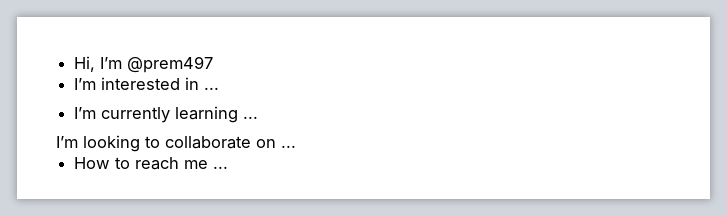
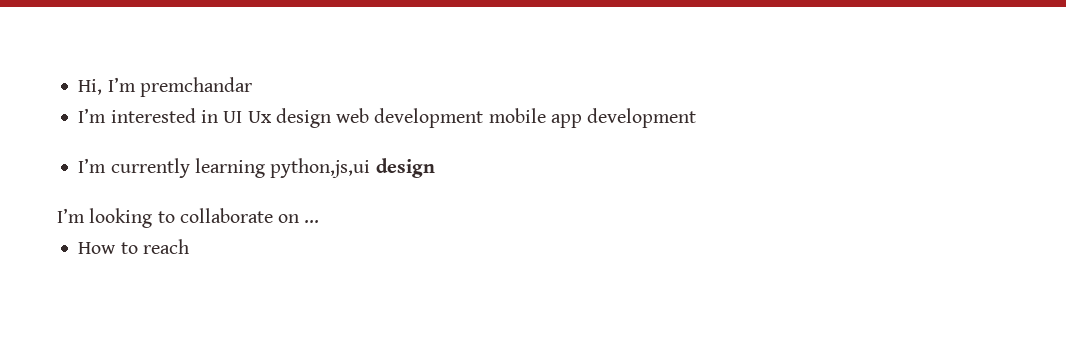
- Hi, I’m @prem497
+ Hi, I’m premchandar
- I’m interested in ...
+ I’m interested in UI Ux design web development mobile app development
- I’m currently learning ...
+ I’m currently learning python,js,ui design
- How to reach me ...
+ How to reach

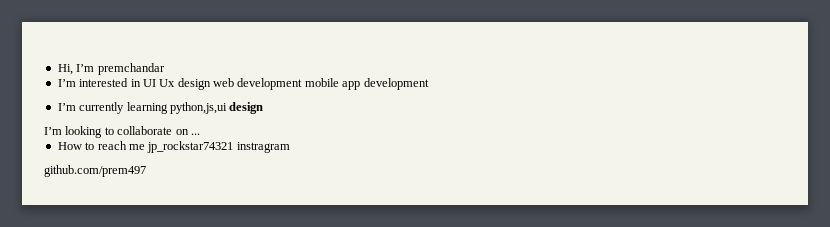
- How to reach
+ How to reach me jp_rockstar74321 instragram
+ github.com/prem497

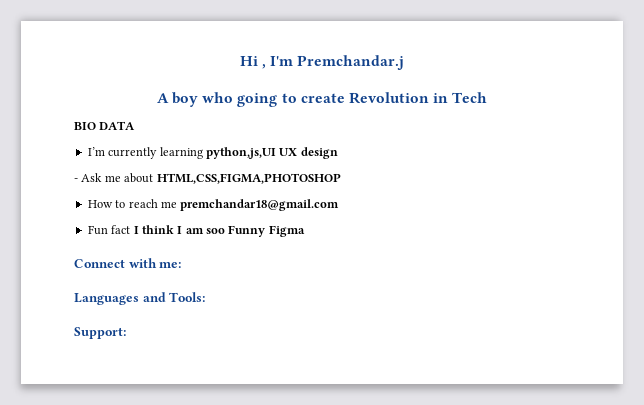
- Hi, I’m premchandar
- I’m interested in UI Ux design web development mobile app development
+ Hi , I'm Premchandar.j
+ A boy who going to create Revolution in Tech
+ BIO DATA
- I’m currently learning python,js,ui design
+ I’m currently learning python,js,UI UX design
- I’m looking to collaborate on ...
- How to reach me jp_rockstar74321 instragram
- github.com/prem497
+ - Ask me about HTML,CSS,FIGMA,PHOTOSHOP
+ How to reach me premchandar18@gmail.com
+ Fun fact I think I am soo Funny Figma
+ Connect with me:
+ Languages and Tools:
+ Support:

